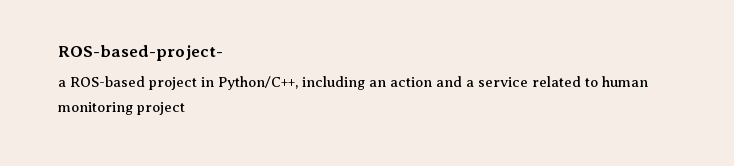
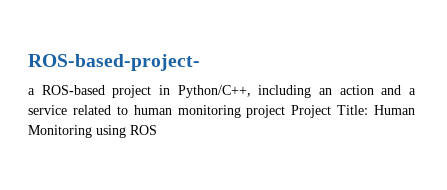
- a ROS-based project in Python/C++, including an action and a service related to human monitoring project
+ a ROS-based project in Python/C++, including an action and a service related to human monitoring project Project Title: Human Monitoring using ROS

